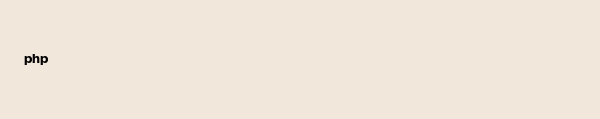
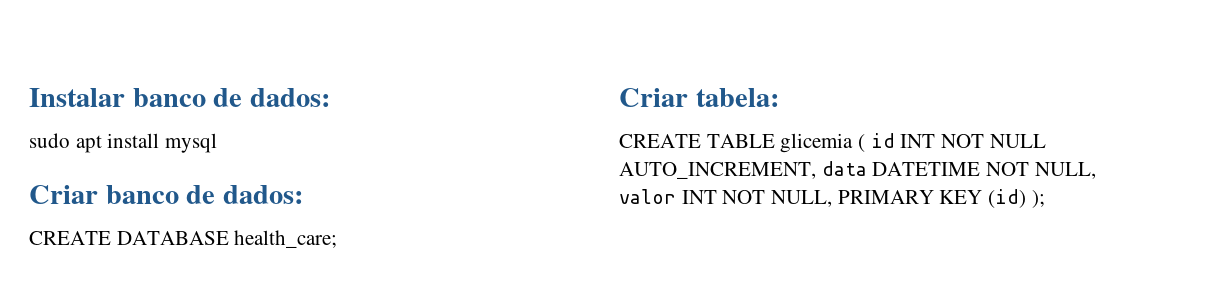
- php
+ Instalar banco de dados:
+ sudo apt install mysql
+ Criar banco de dados:
+ CREATE DATABASE health_care;
+ Criar tabela:
+ CREATE TABLE glicemia ( id INT NOT NULL AUTO_INCREMENT, data DATETIME NOT NULL, valor INT NOT NULL, PRIMARY KEY (id) );

